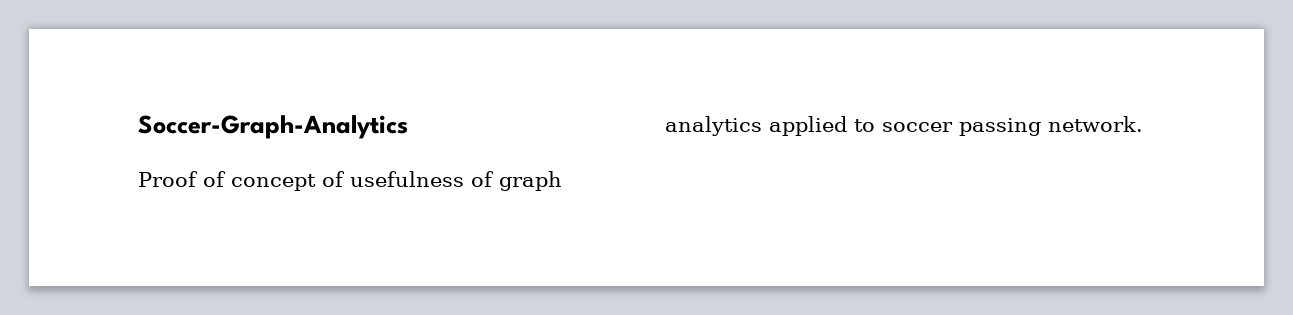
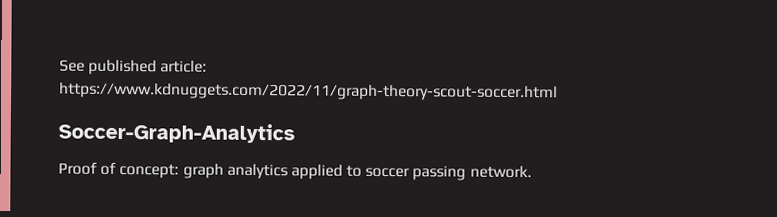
+ See published article:
+ https://www.kdnuggets.com/2022/11/graph-theory-scout-soccer.html
- Proof of concept of usefulness of graph analytics applied to soccer passing network.
+ Proof of concept: graph analytics applied to soccer passing network.

